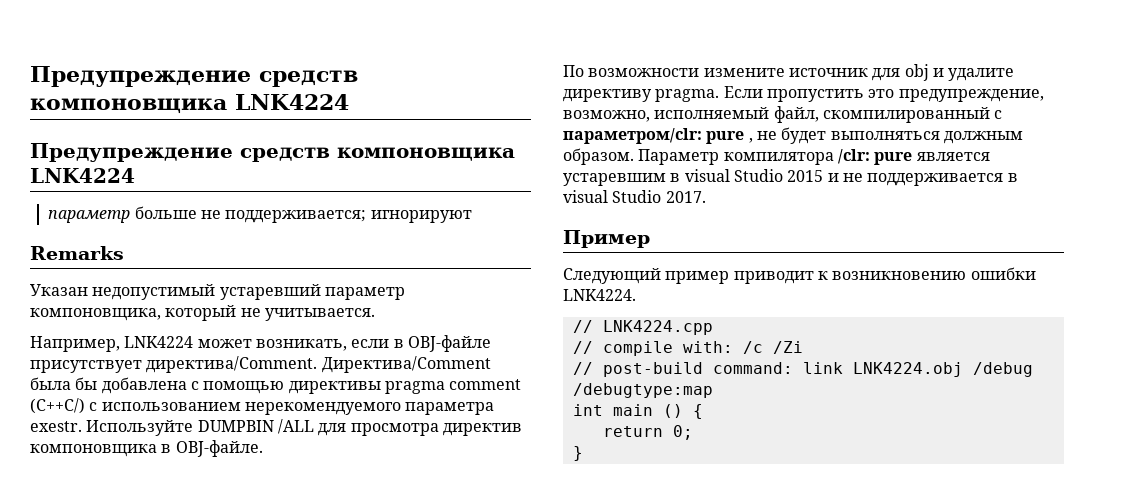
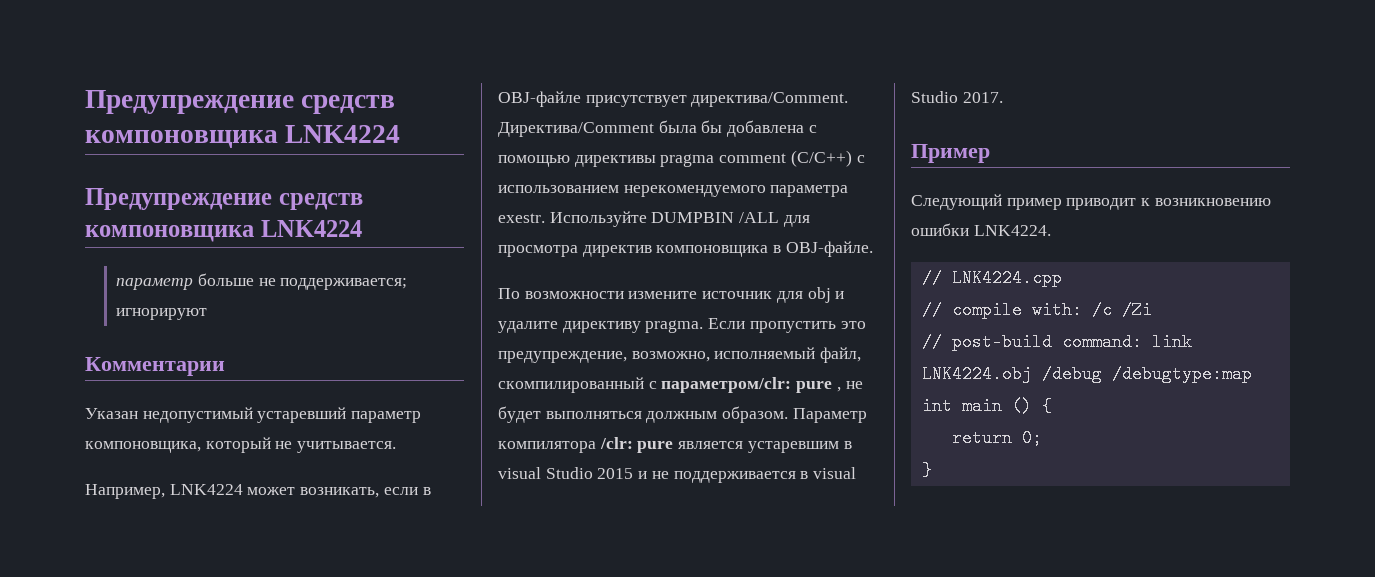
- Remarks
+ Комментарии
- Директива/Comment была бы добавлена с помощью директивы pragma comment (C++C/) с использованием нерекомендуемого параметра exestr.
+ Директива/Comment была бы добавлена с помощью директивы pragma comment (C/C++) с использованием нерекомендуемого параметра exestr.

